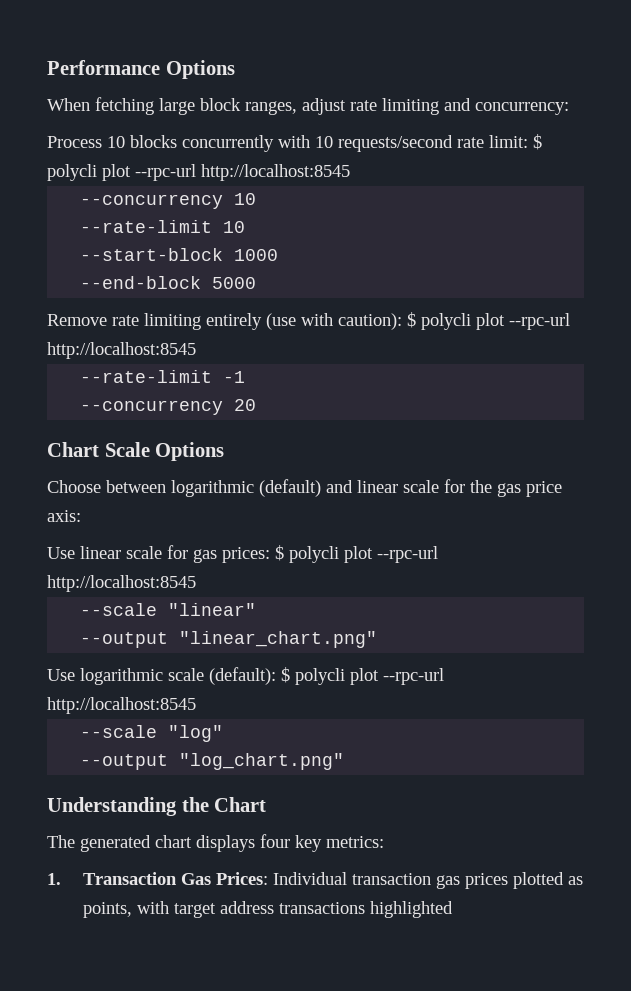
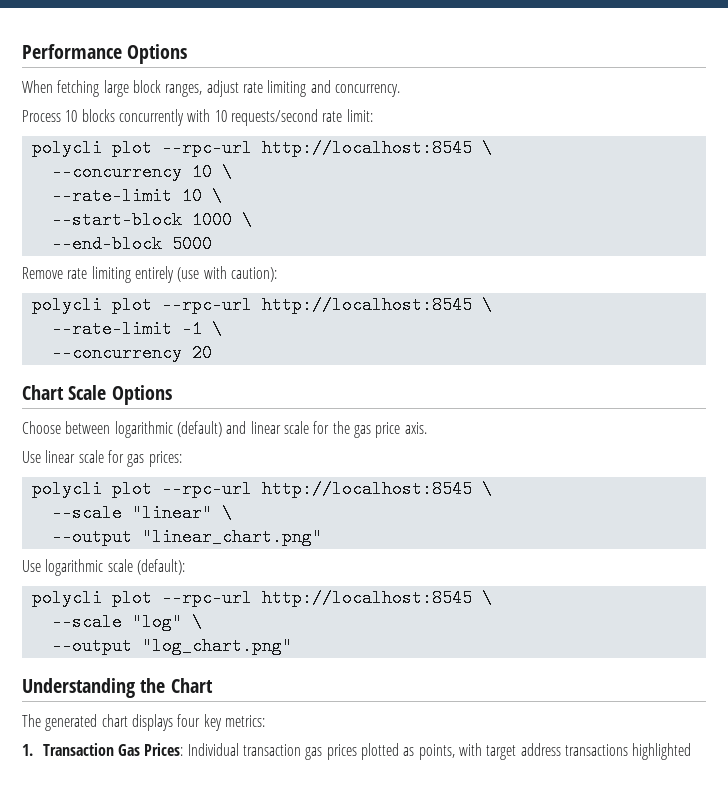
- When fetching large block ranges, adjust rate limiting and concurrency:
+ When fetching large block ranges, adjust rate limiting and concurrency.
- Process 10 blocks concurrently with 10 requests/second rate limit: $ polycli plot --rpc-url http://localhost:8545
+ Process 10 blocks concurrently with 10 requests/second rate limit:
+ polycli plot --rpc-url http://localhost:8545 \
- --concurrency 10
+ --concurrency 10 \
- --rate-limit 10
+ --rate-limit 10 \
- --start-block 1000
+ --start-block 1000 \
- Remove rate limiting entirely (use with caution): $ polycli plot --rpc-url http://localhost:8545
+ Remove rate limiting entirely (use with caution):
+ polycli plot --rpc-url http://localhost:8545 \
- --rate-limit -1
+ --rate-limit -1 \
- Choose between logarithmic (default) and linear scale for the gas price axis:
+ Choose between logarithmic (default) and linear scale for the gas price axis.
- Use linear scale for gas prices: $ polycli plot --rpc-url http://localhost:8545
+ Use linear scale for gas prices:
+ polycli plot --rpc-url http://localhost:8545 \
- --scale "linear"
+ --scale "linear" \
- Use logarithmic scale (default): $ polycli plot --rpc-url http://localhost:8545
+ Use logarithmic scale (default):
+ polycli plot --rpc-url http://localhost:8545 \
- --scale "log"
+ --scale "log" \

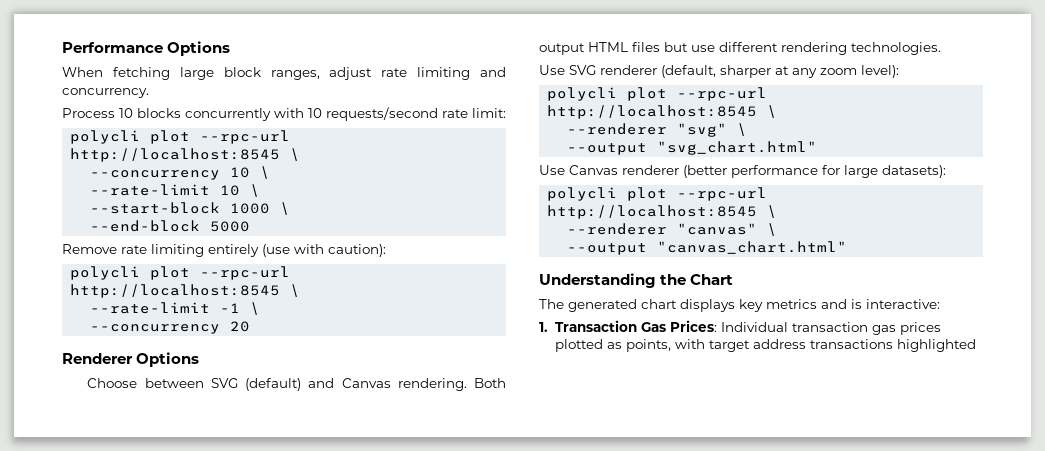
- Chart Scale Options
+ Renderer Options
- Choose between logarithmic (default) and linear scale for the gas price axis.
- Use linear scale for gas prices:
+ Choose between SVG (default) and Canvas rendering. Both output HTML files but use different rendering technologies.
+ Use SVG renderer (default, sharper at any zoom level):
  polycli plot --rpc-url http://localhost:8545 \
- --scale "linear" \
- --output "linear_chart.png"
- Use logarithmic scale (default):
+ --renderer "svg" \
+ --output "svg_chart.html"
+ Use Canvas renderer (better performance for large datasets):
  polycli plot --rpc-url http://localhost:8545 \
- --scale "log" \
- --output "log_chart.png"
+ --renderer "canvas" \
+ --output "canvas_chart.html"
- The generated chart displays four key metrics:
+ The generated chart displays key metrics and is interactive:

